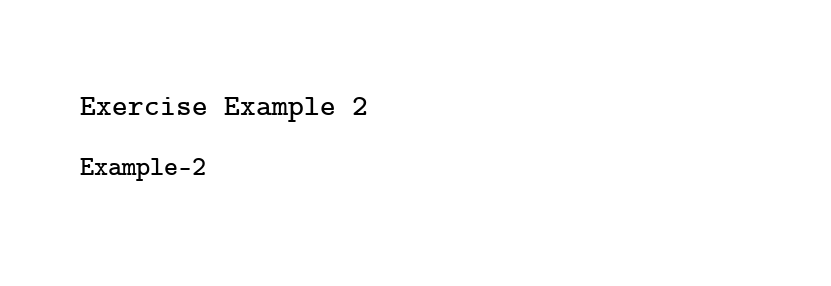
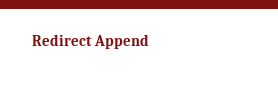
- Exercise Example 2
- Example-2
+ Redirect Append

